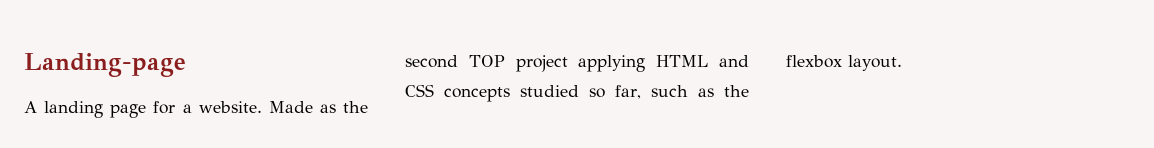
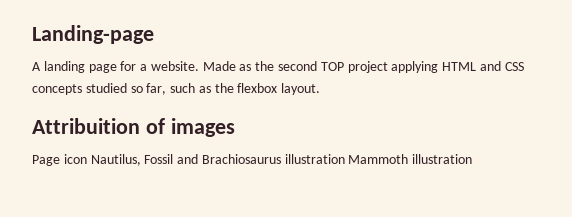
+ Attribuition of images
+ Page icon Nautilus, Fossil and Brachiosaurus illustration Mammoth illustration

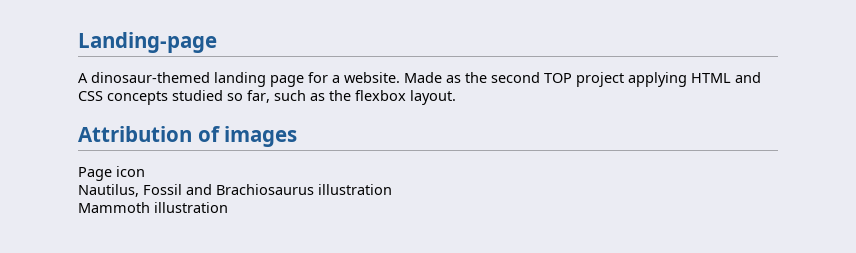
- A landing page for a website.
+ A dinosaur-themed landing page for a website.
- Attribuition of images
+ Attribution of images
- Page icon Nautilus, Fossil and Brachiosaurus illustration Mammoth illustration
+ Page icon
+ Nautilus, Fossil and Brachiosaurus illustration
+ Mammoth illustration

